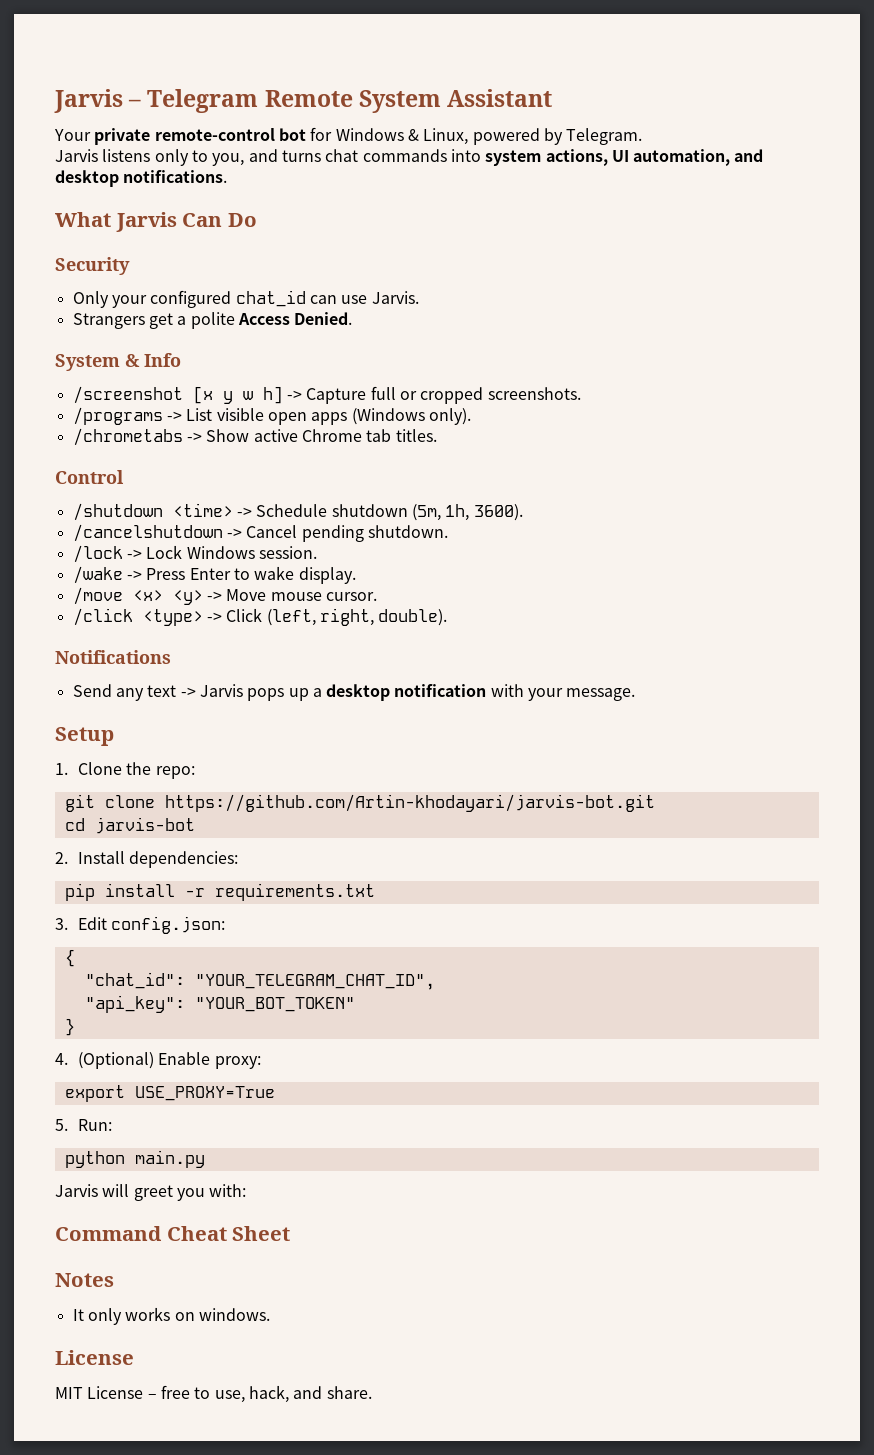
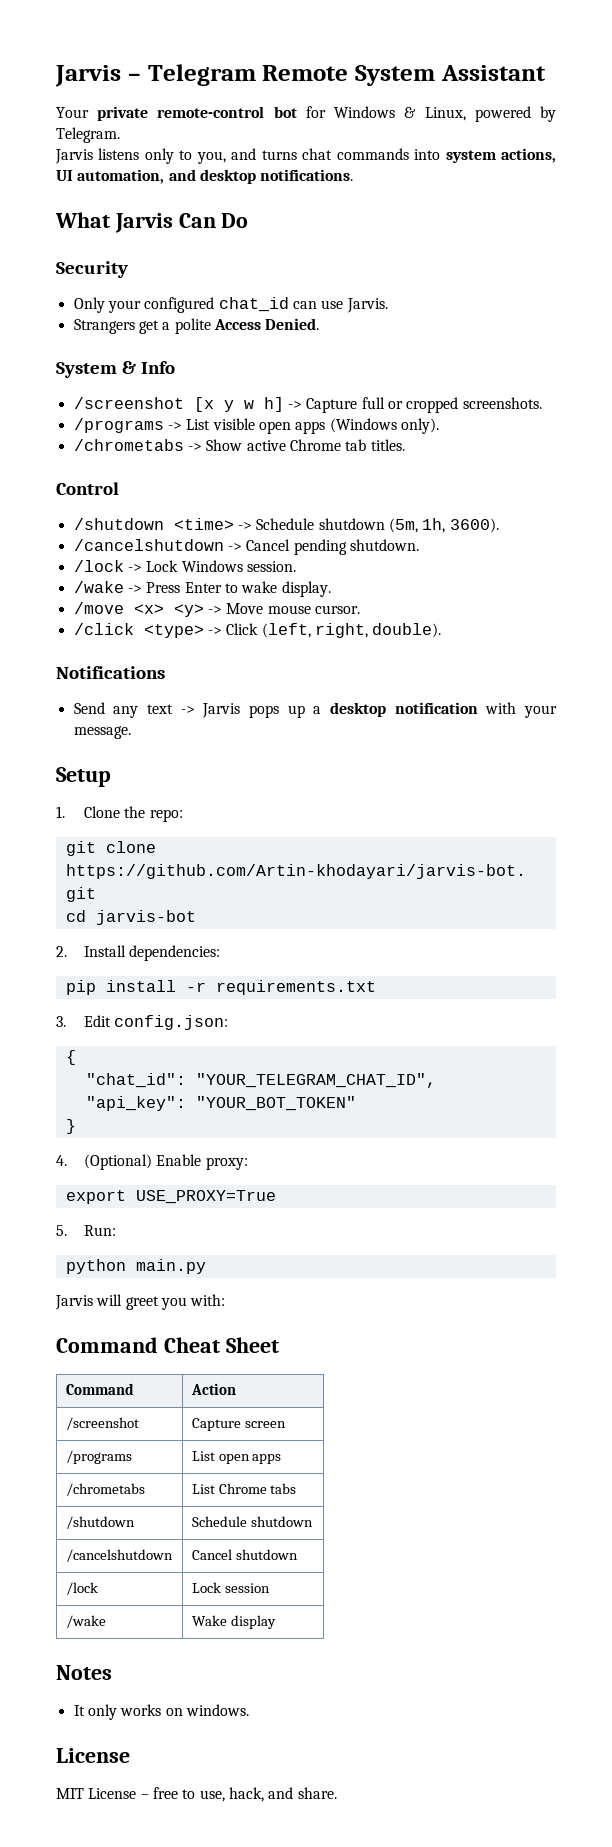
+ Command | Action
+ /screenshot | Capture screen
+ /programs | List open apps
+ /chrometabs | List Chrome tabs
+ /shutdown | Schedule shutdown
+ /cancelshutdown | Cancel shutdown
+ /lock | Lock session
+ /wake | Wake display

